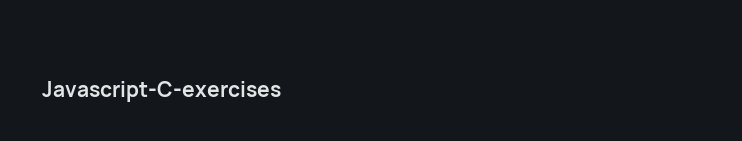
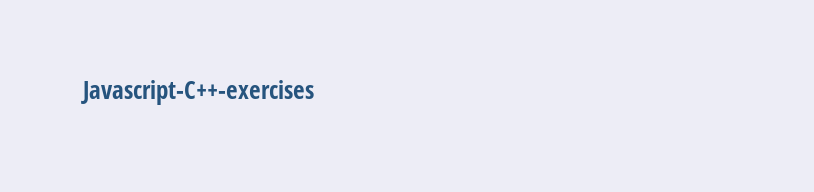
- Javascript-C-exercises
+ Javascript-C++-exercises

